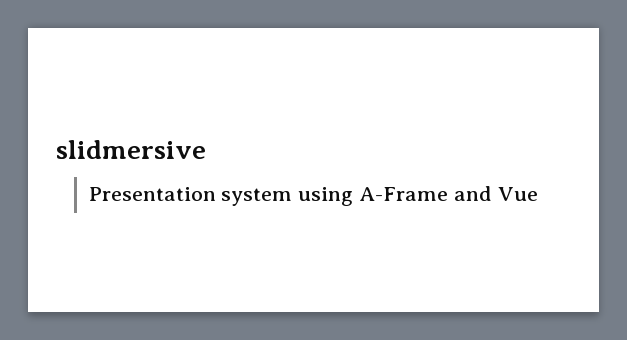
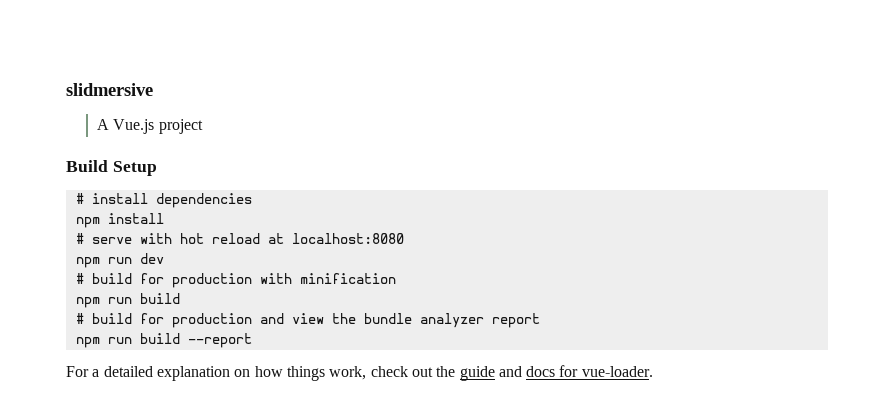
- Presentation system using A-Frame and Vue
+ A Vue.js project
+ Build Setup
+ # install dependencies
+ npm install
+ # serve with hot reload at localhost:8080
+ npm run dev
+ # build for production with minification
+ npm run build
+ # build for production and view the bundle analyzer report
+ npm run build --report
+ For a detailed explanation on how things work, check out the guide and docs for vue-loader.

